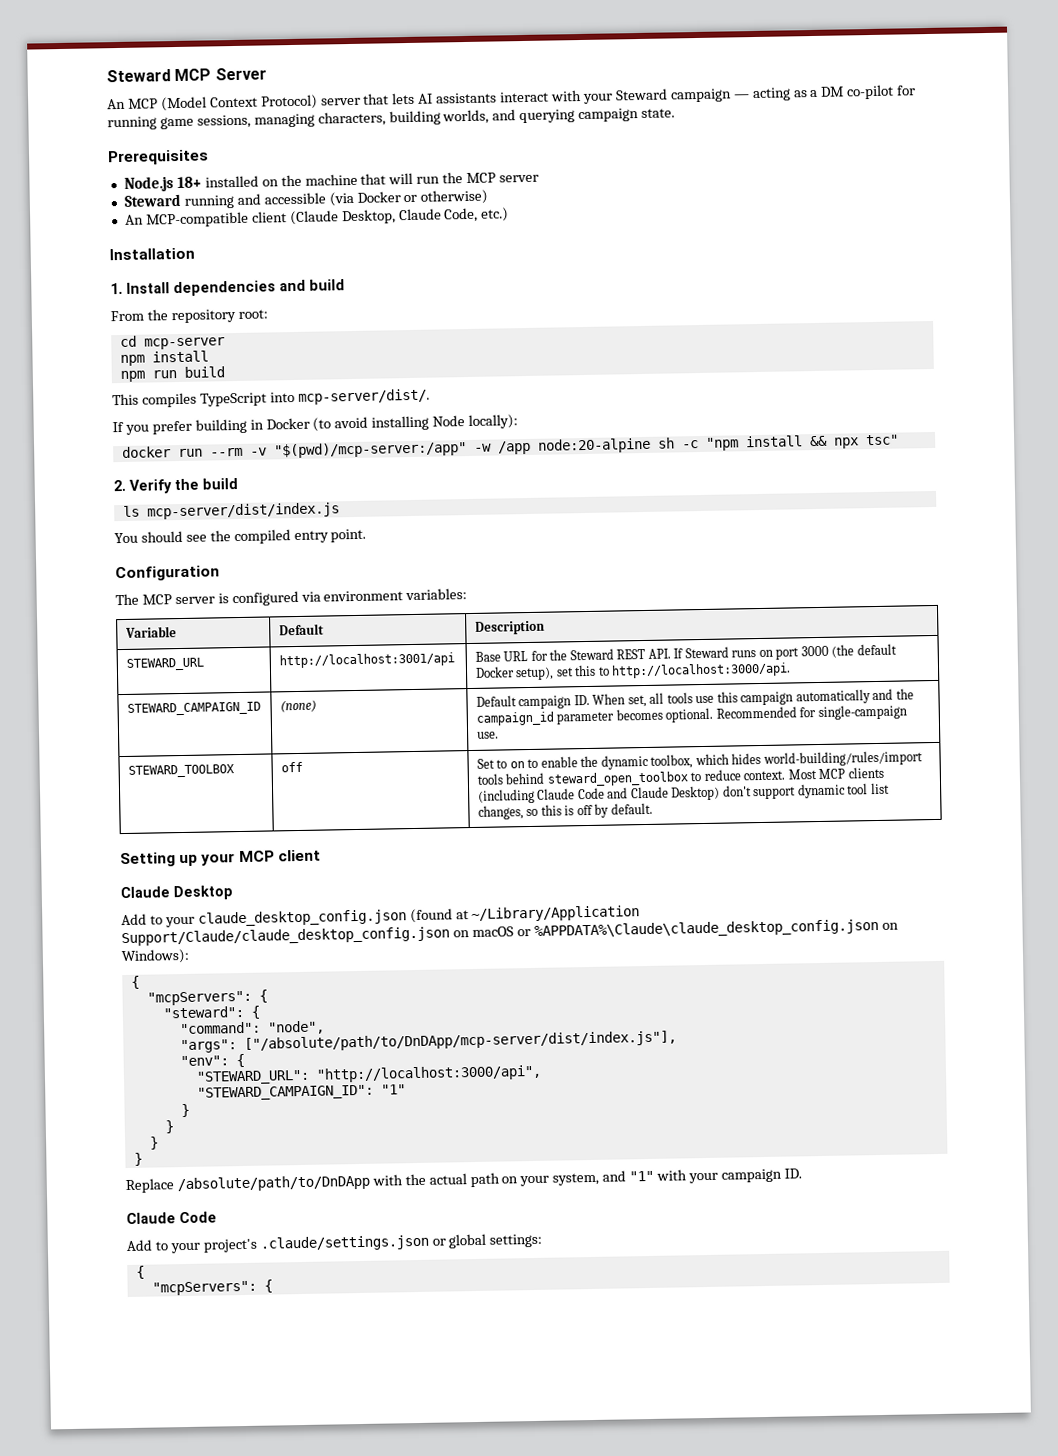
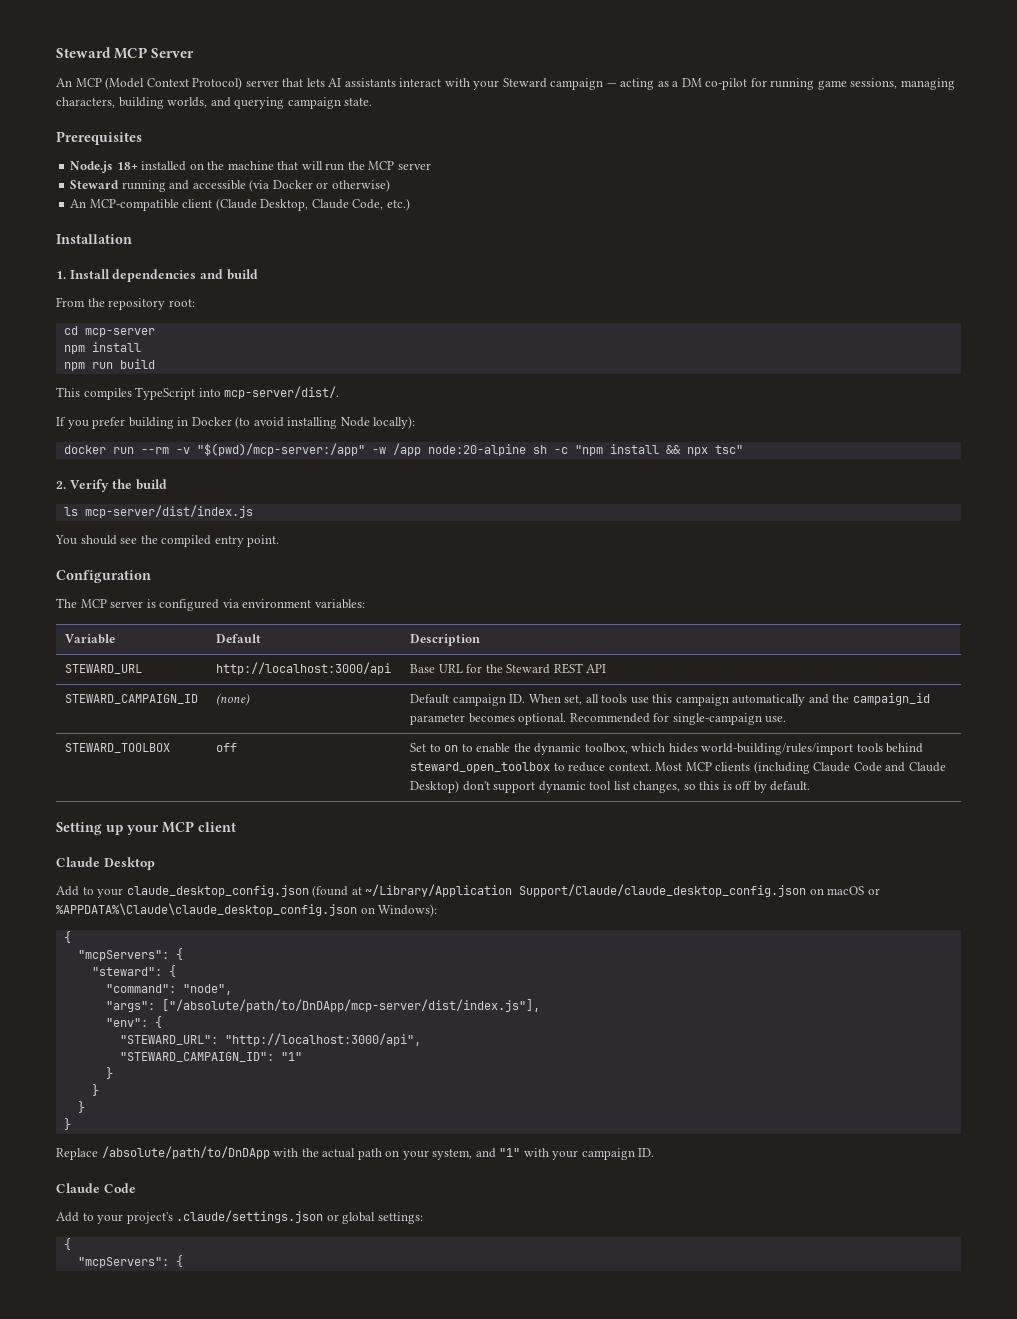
- STEWARD_URL | http://localhost:3001/api | Base URL for the Steward REST API. If Steward runs on port 3000 (the default Docker setup), set this to http://localhost:3000/api.
+ STEWARD_URL | http://localhost:3000/api | Base URL for the Steward REST API

